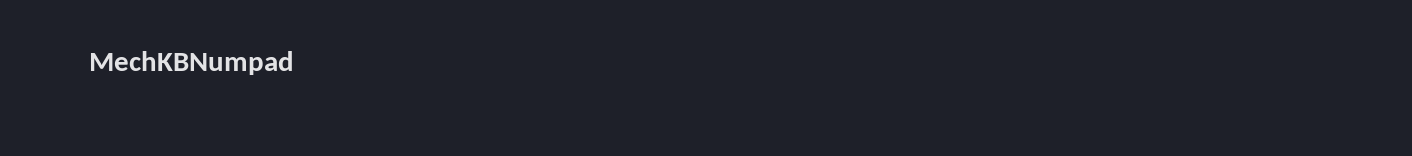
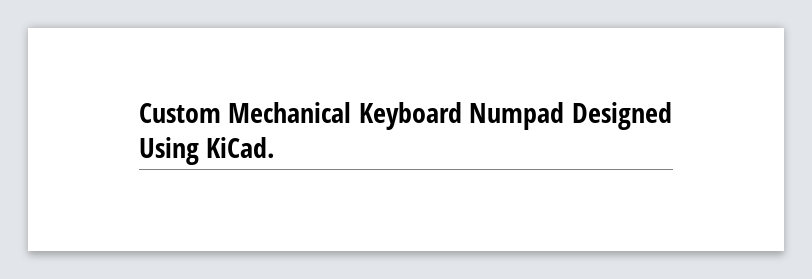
- MechKBNumpad
+ Custom Mechanical Keyboard Numpad Designed Using KiCad.

